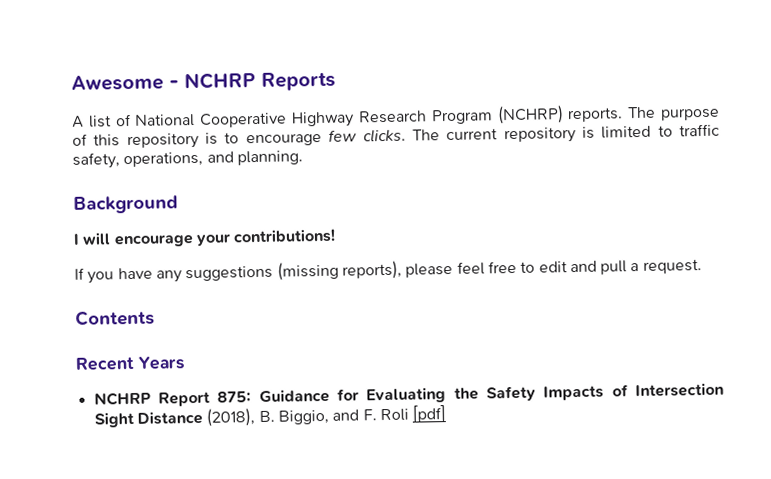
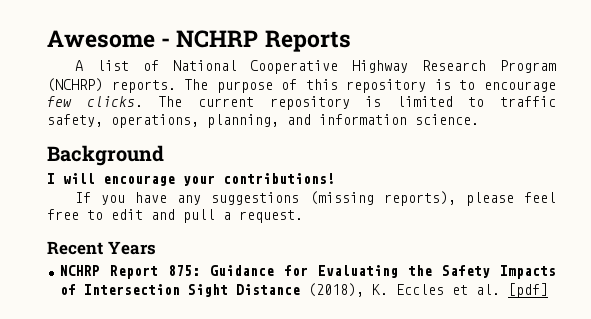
- The current repository is limited to traffic safety, operations, and planning.
+ The current repository is limited to traffic safety, operations, planning, and information science.
- Contents
- NCHRP Report 875: Guidance for Evaluating the Safety Impacts of Intersection Sight Distance (2018), B. Biggio, and F. Roli [pdf]
+ NCHRP Report 875: Guidance for Evaluating the Safety Impacts of Intersection Sight Distance (2018), K. Eccles et al. [pdf]

